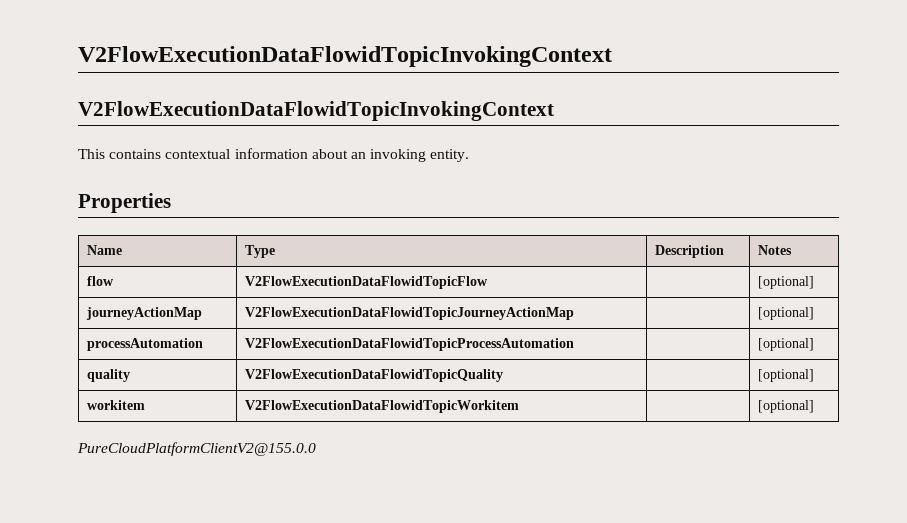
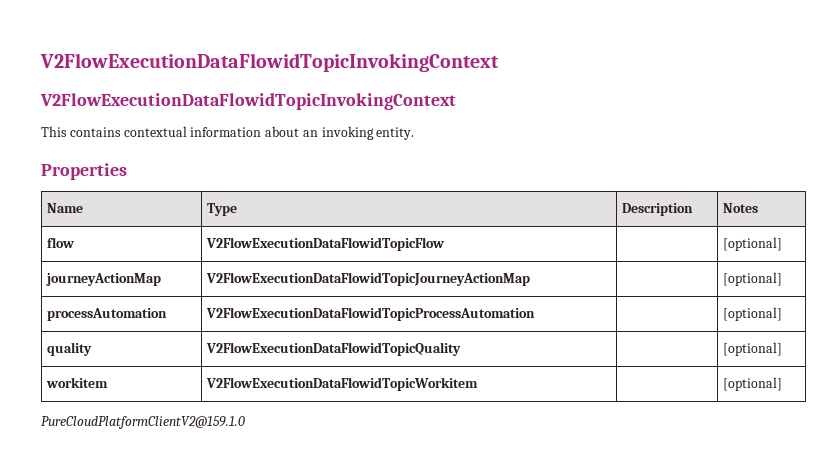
- PureCloudPlatformClientV2@155.0.0
+ PureCloudPlatformClientV2@159.1.0

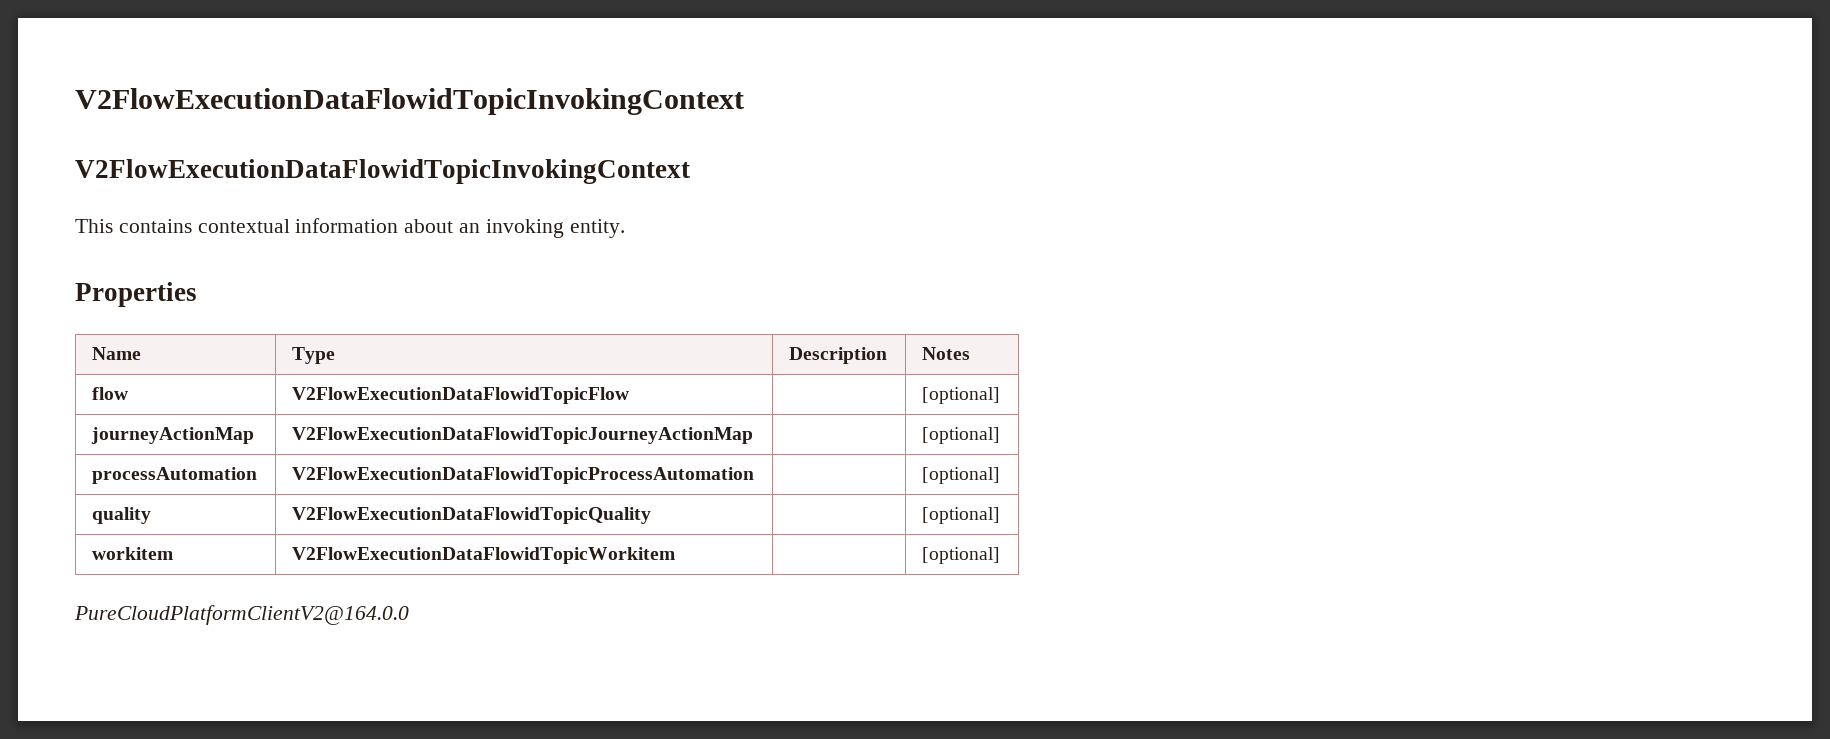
- PureCloudPlatformClientV2@159.1.0
+ PureCloudPlatformClientV2@164.0.0

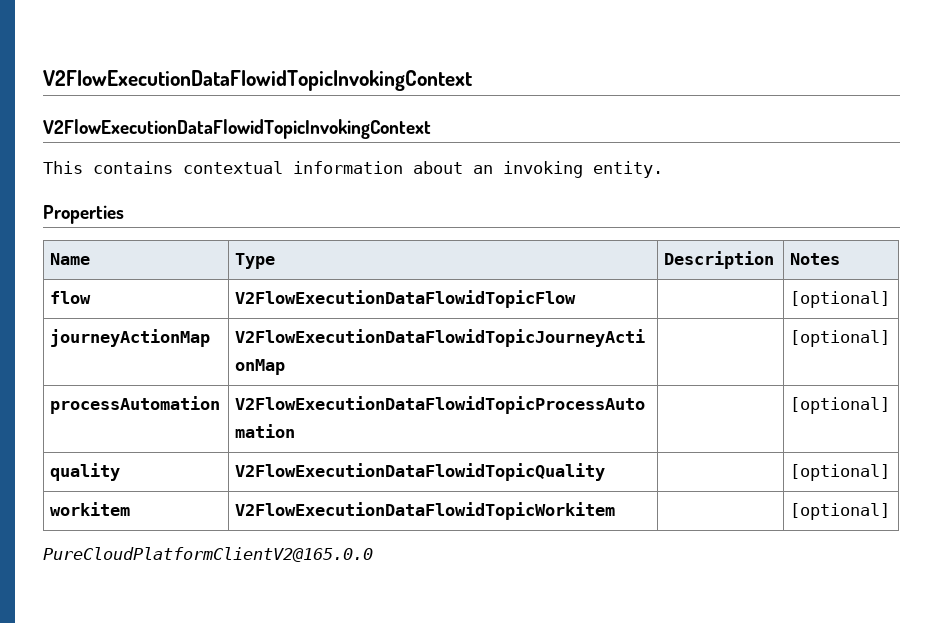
- PureCloudPlatformClientV2@164.0.0
+ PureCloudPlatformClientV2@165.0.0

